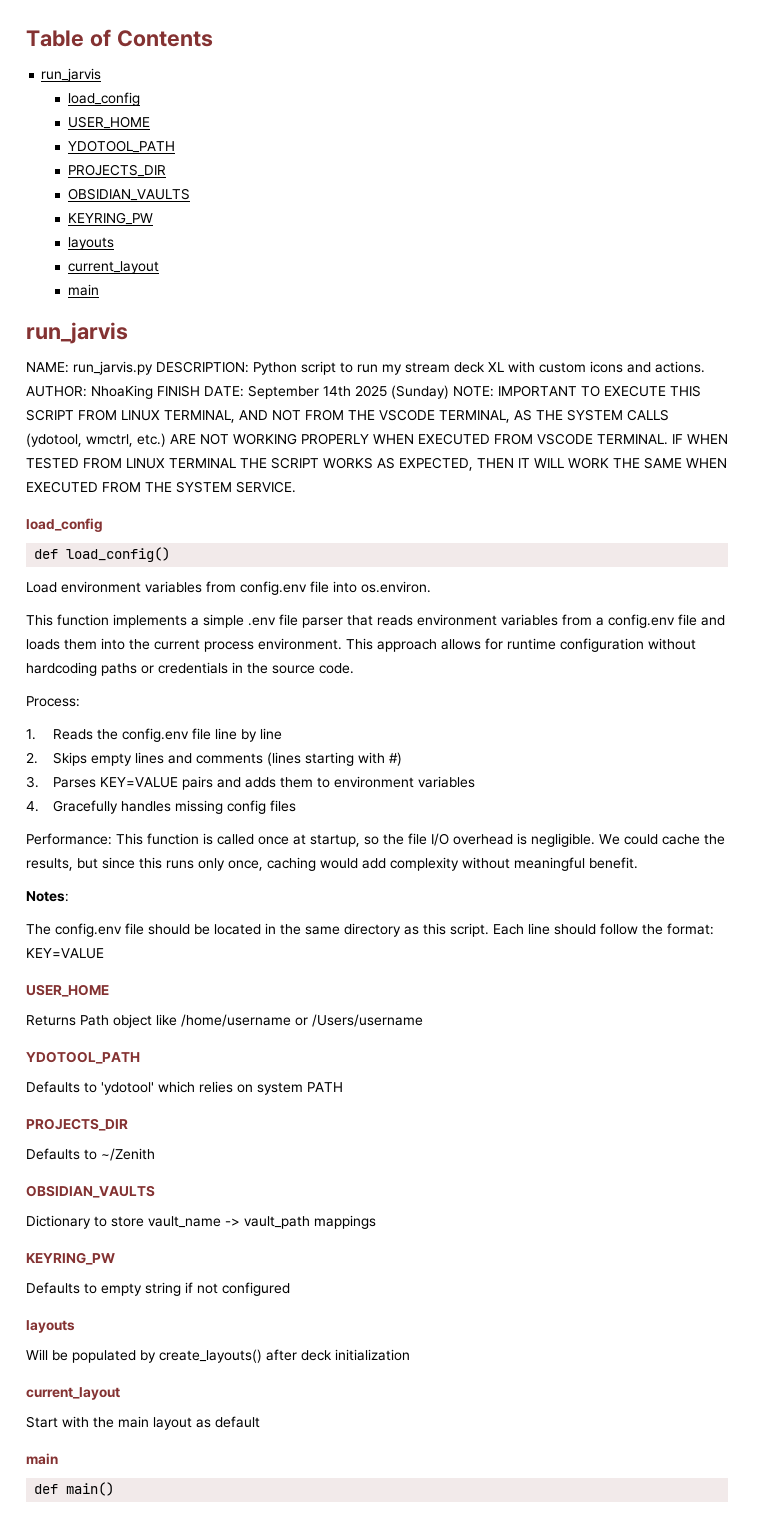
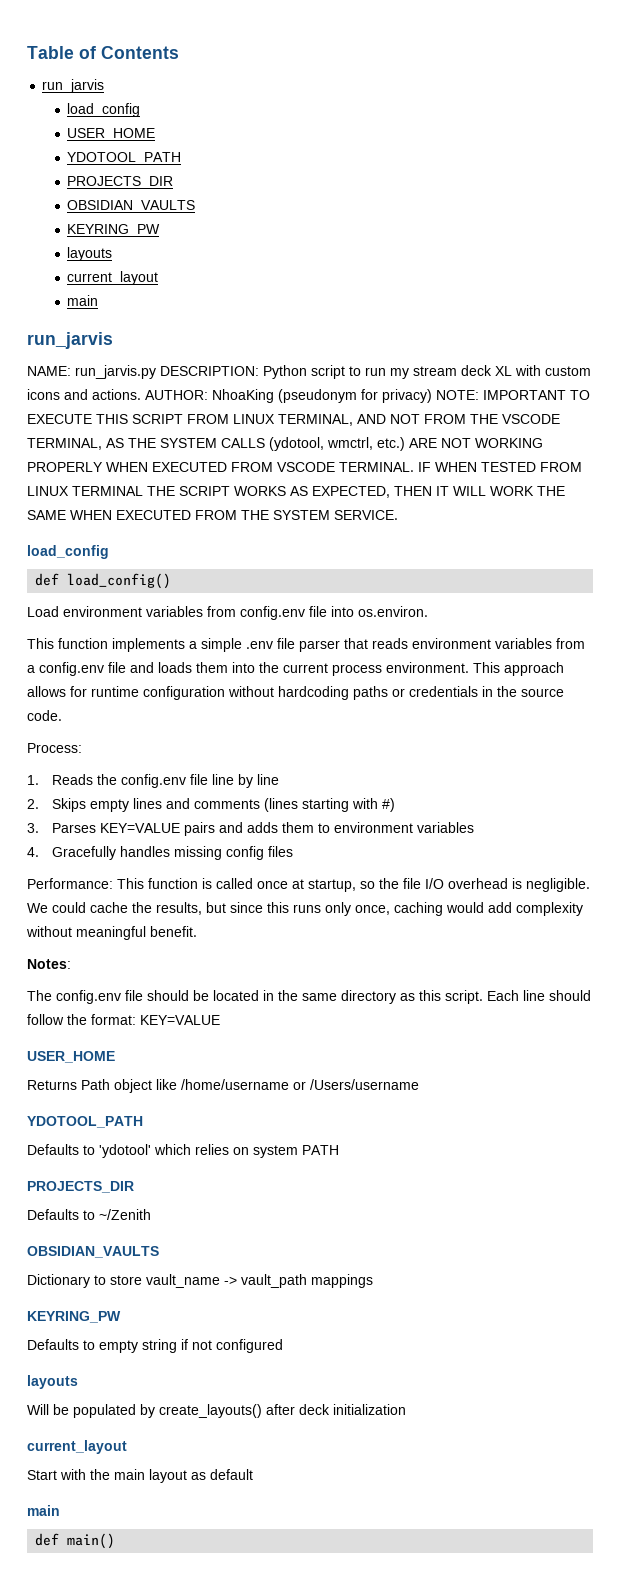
- AUTHOR: NhoaKing FINISH DATE: September 14th 2025 (Sunday) NOTE: IMPORTANT TO EXECUTE THIS SCRIPT FROM LINUX TERMINAL, AND NOT FROM THE VSCODE TERMINAL, AS THE SYSTEM CALLS (ydotool, wmctrl, etc.) ARE NOT WORKING PROPERLY WHEN EXECUTED FROM VSCODE TERMINAL.
+ AUTHOR: NhoaKing (pseudonym for privacy) NOTE: IMPORTANT TO EXECUTE THIS SCRIPT FROM LINUX TERMINAL, AND NOT FROM THE VSCODE TERMINAL, AS THE SYSTEM CALLS (ydotool, wmctrl, etc.) ARE NOT WORKING PROPERLY WHEN EXECUTED FROM VSCODE TERMINAL.

